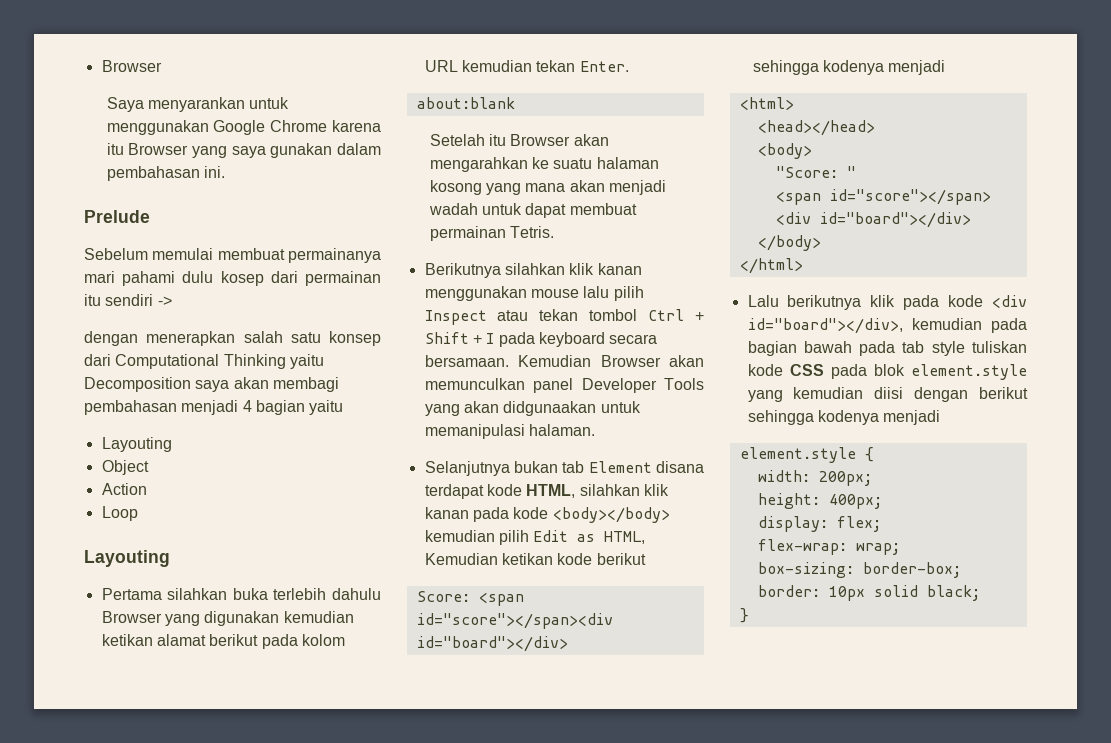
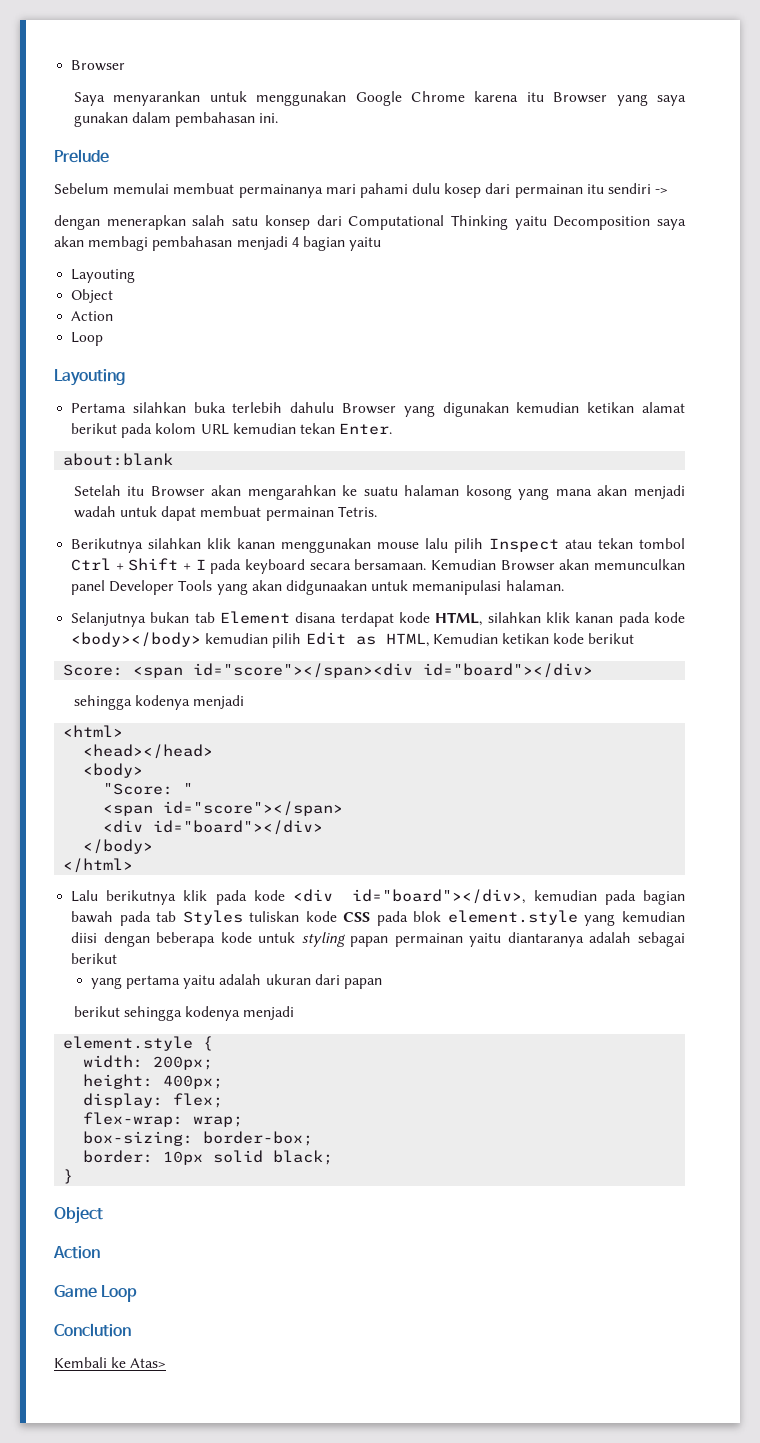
- Lalu berikutnya klik pada kode <div id="board"></div>, kemudian pada bagian bawah pada tab style tuliskan kode CSS pada blok element.style yang kemudian diisi dengan berikut sehingga kodenya menjadi
+ Lalu berikutnya klik pada kode <div id="board"></div>, kemudian pada bagian bawah pada tab Styles tuliskan kode CSS pada blok element.style yang kemudian diisi dengan beberapa kode untuk styling papan permainan yaitu diantaranya adalah sebagai berikut
+ yang pertama yaitu adalah ukuran dari papan
+ berikut sehingga kodenya menjadi
  }
+ Object
+ Action
+ Game Loop
+ Conclution
+ Kembali ke Atas>

